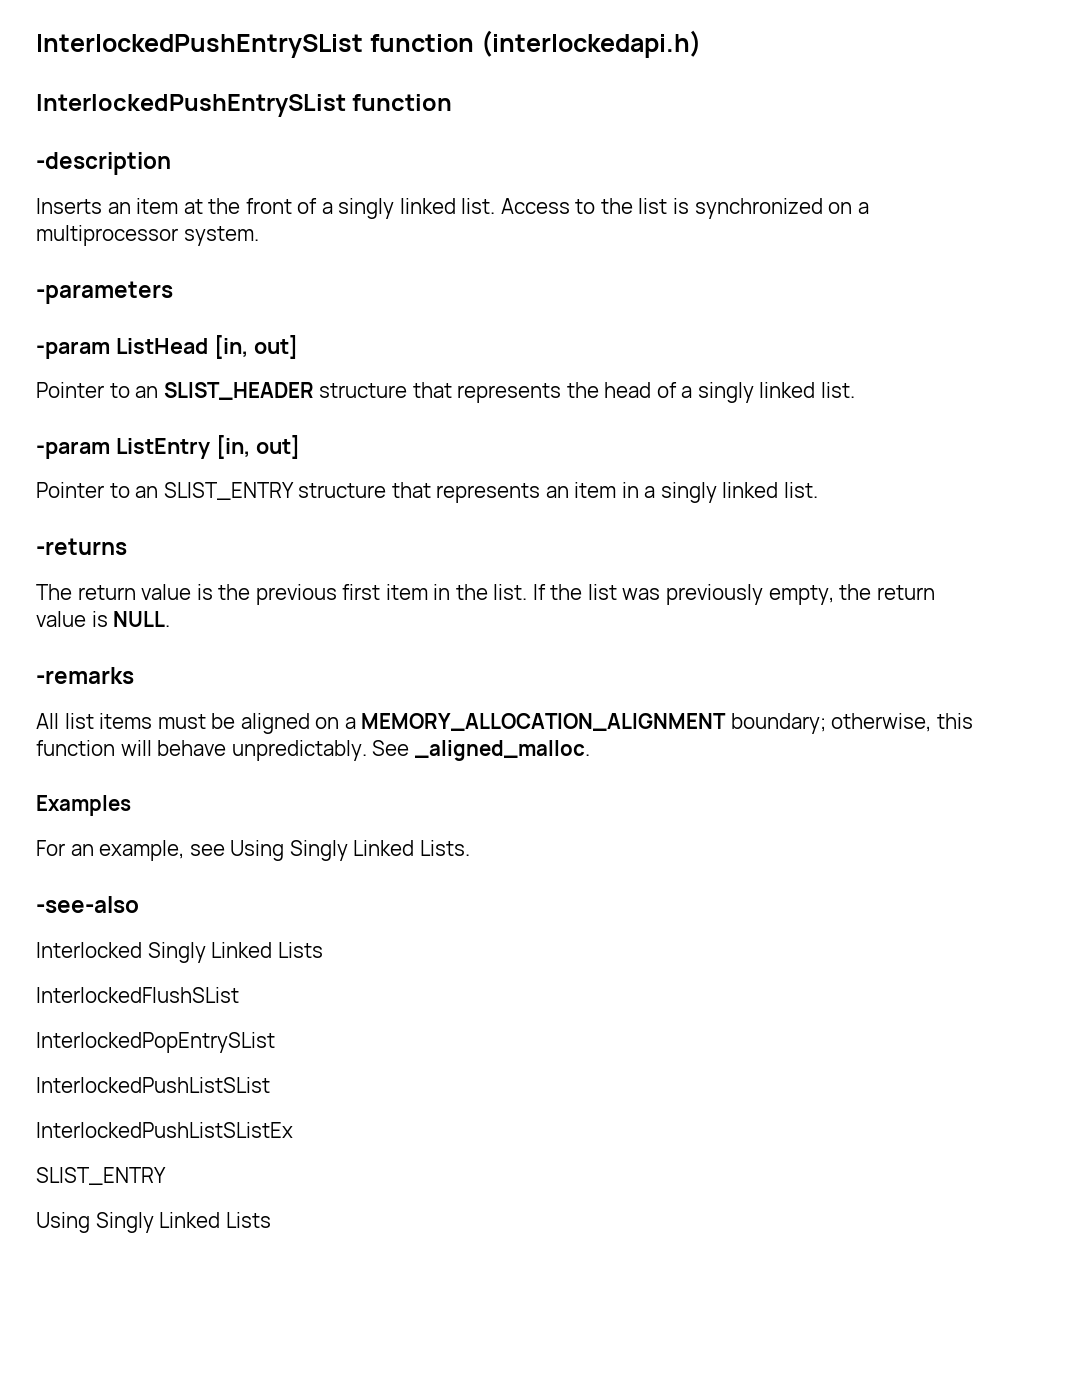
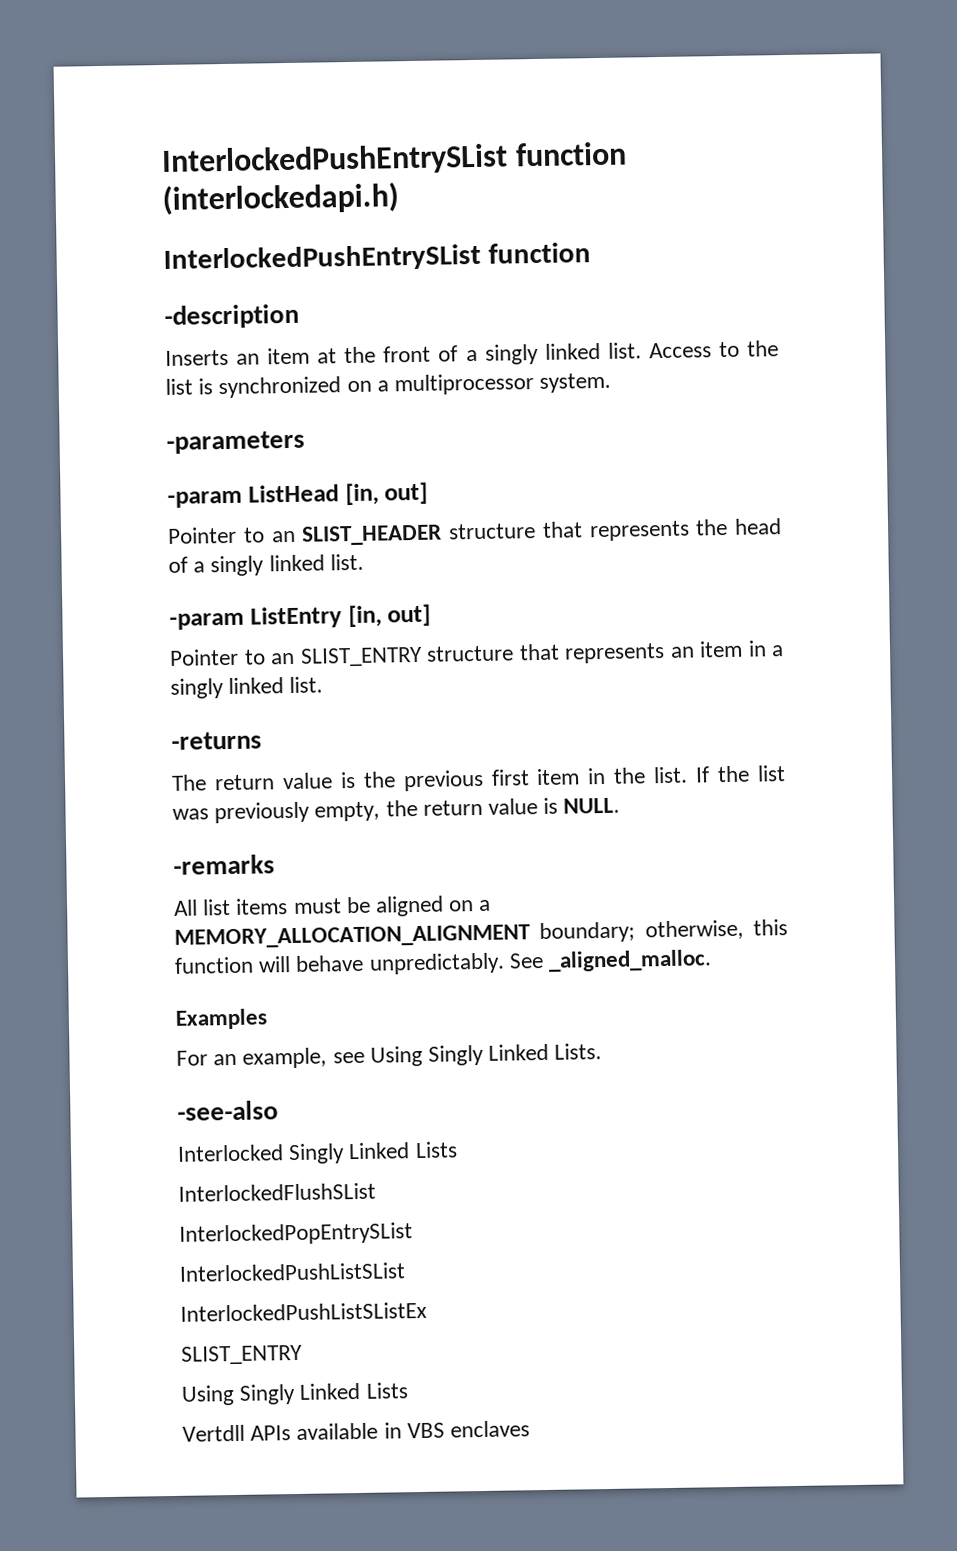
+ Vertdll APIs available in VBS enclaves

